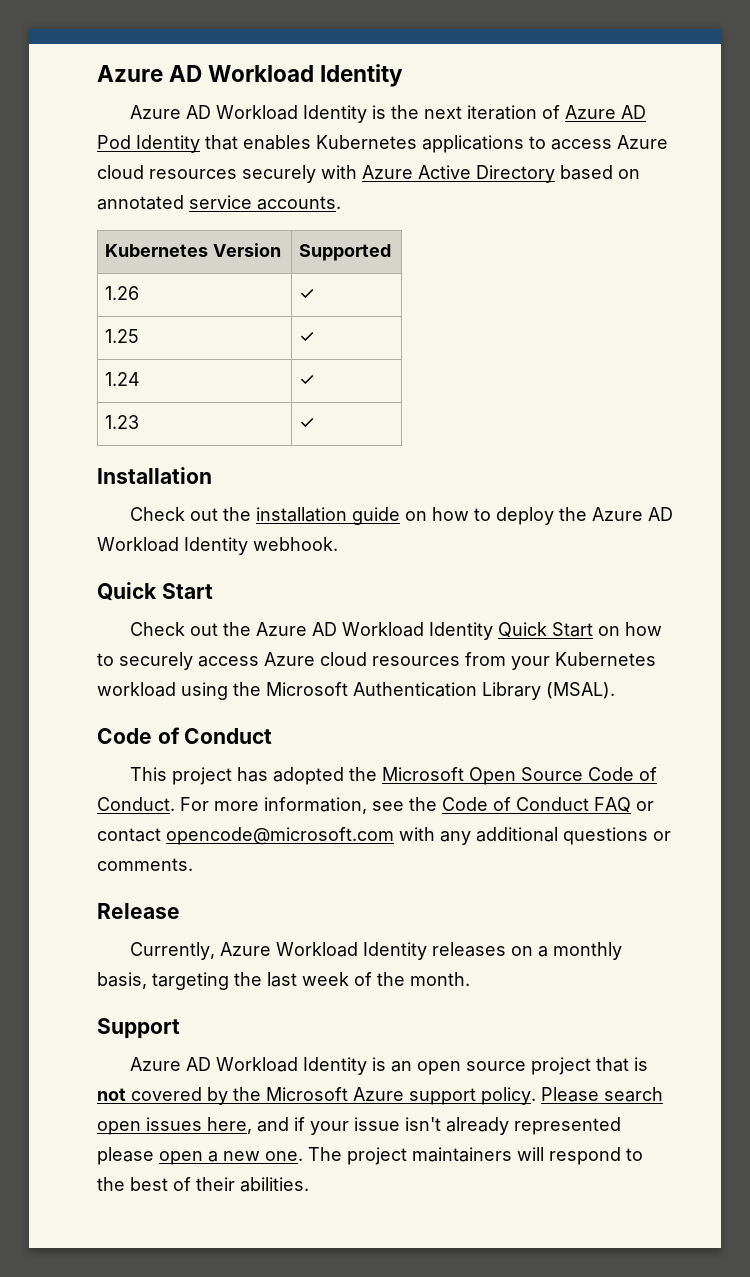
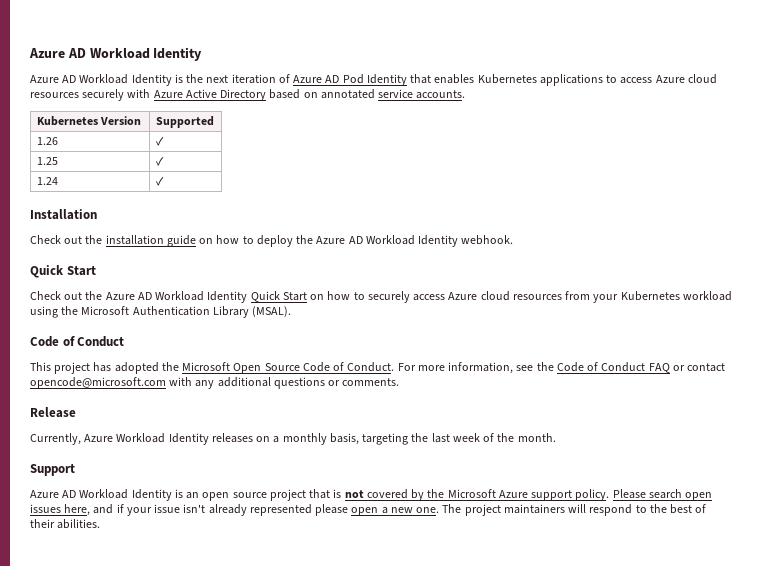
- 1.23 | ✓

